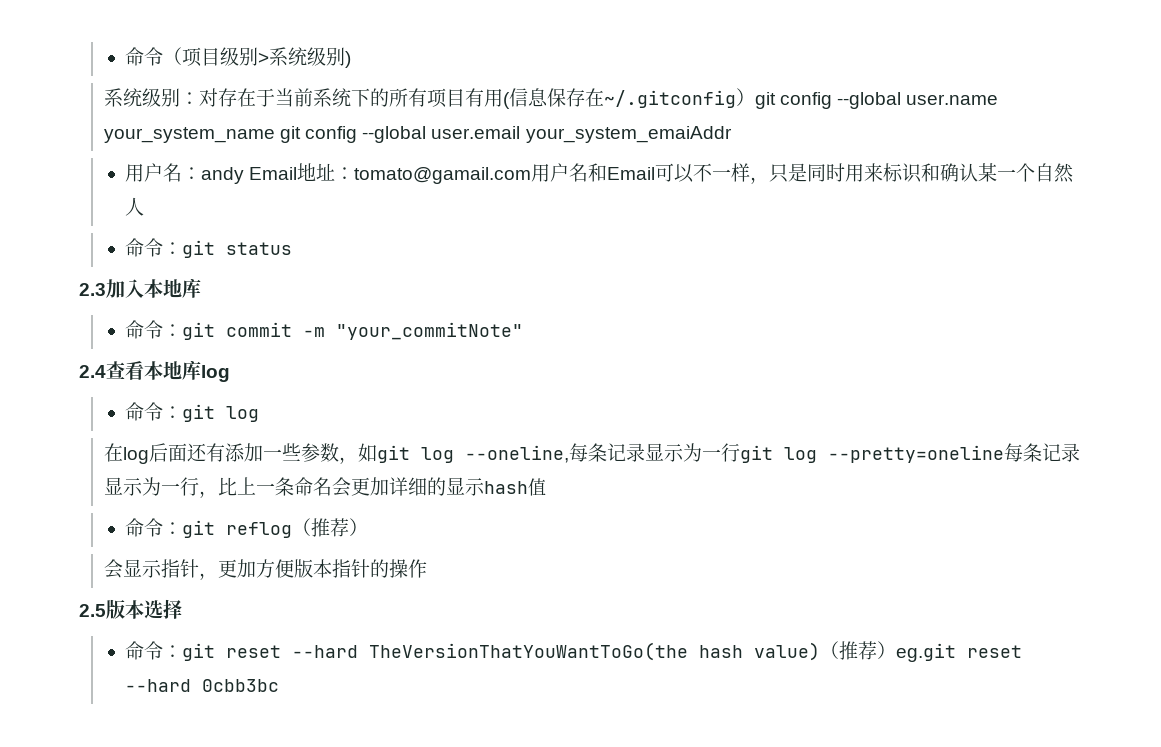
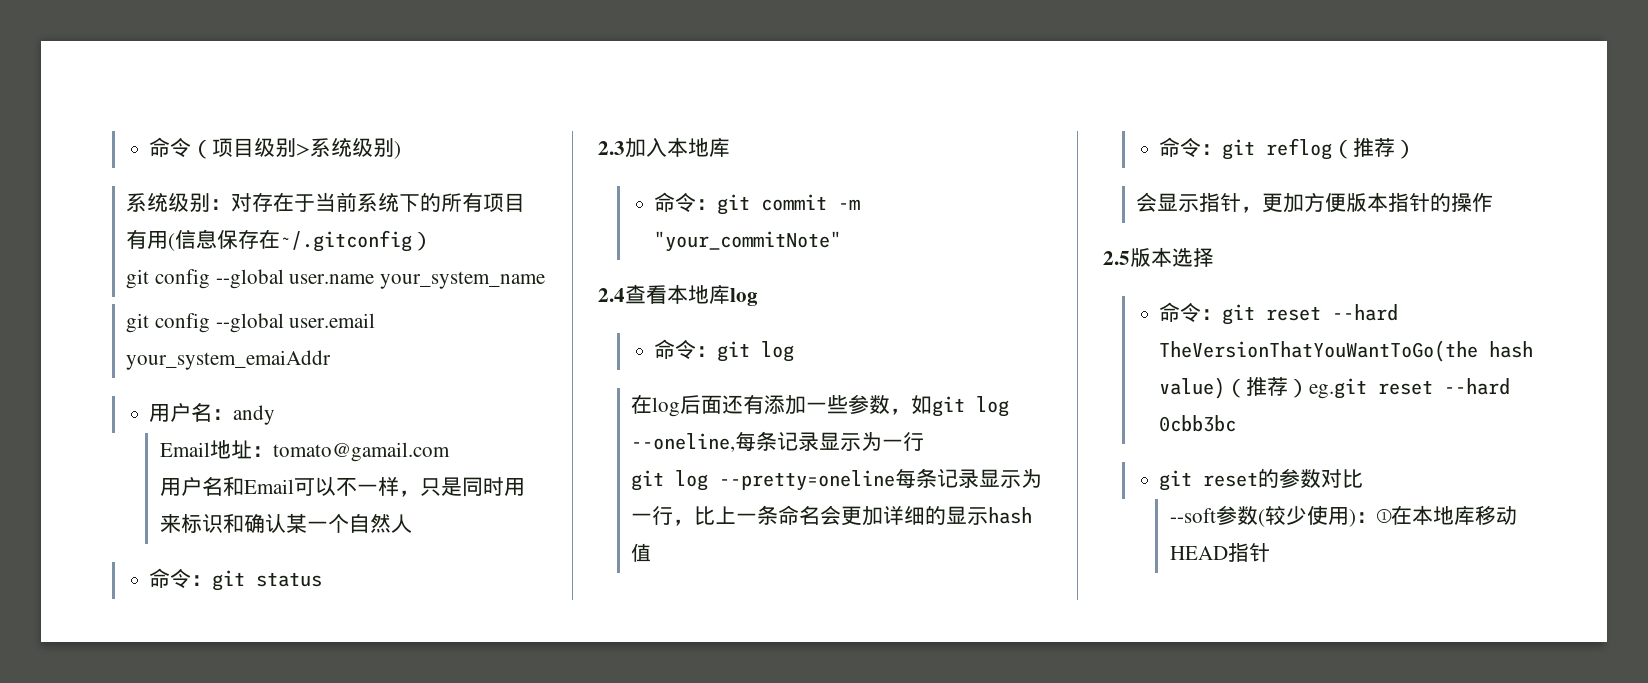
- 系统级别：对存在于当前系统下的所有项目有用(信息保存在~/.gitconfig）git config --global user.name your_system_name git config --global user.email your_system_emaiAddr
+ 系统级别：对存在于当前系统下的所有项目有用(信息保存在~/.gitconfig）
+ git config --global user.name your_system_name
+ git config --global user.email your_system_emaiAddr
- 用户名：andy Email地址：tomato@gamail.com用户名和Email可以不一样，只是同时用来标识和确认某一个自然人
+ 用户名：andy
+ Email地址：tomato@gamail.com
+ 用户名和Email可以不一样，只是同时用来标识和确认某一个自然人
- 在log后面还有添加一些参数，如git log --oneline,每条记录显示为一行git log --pretty=oneline每条记录显示为一行，比上一条命名会更加详细的显示hash值
+ 在log后面还有添加一些参数，如git log --oneline,每条记录显示为一行
+ git log --pretty=oneline每条记录显示为一行，比上一条命名会更加详细的显示hash值
+ git reset的参数对比
+ --soft参数(较少使用)：①在本地库移动HEAD指针

